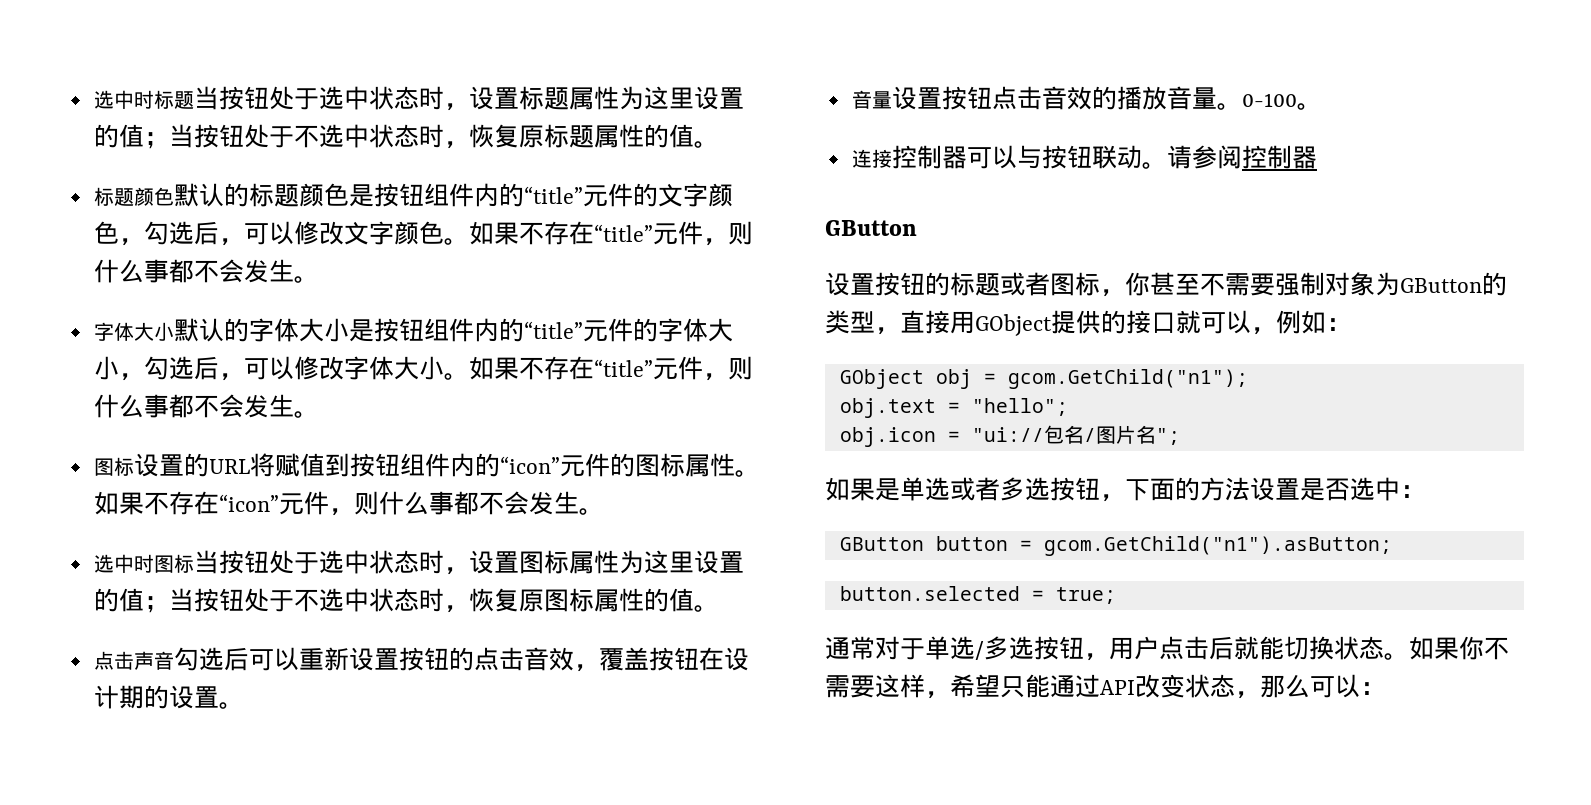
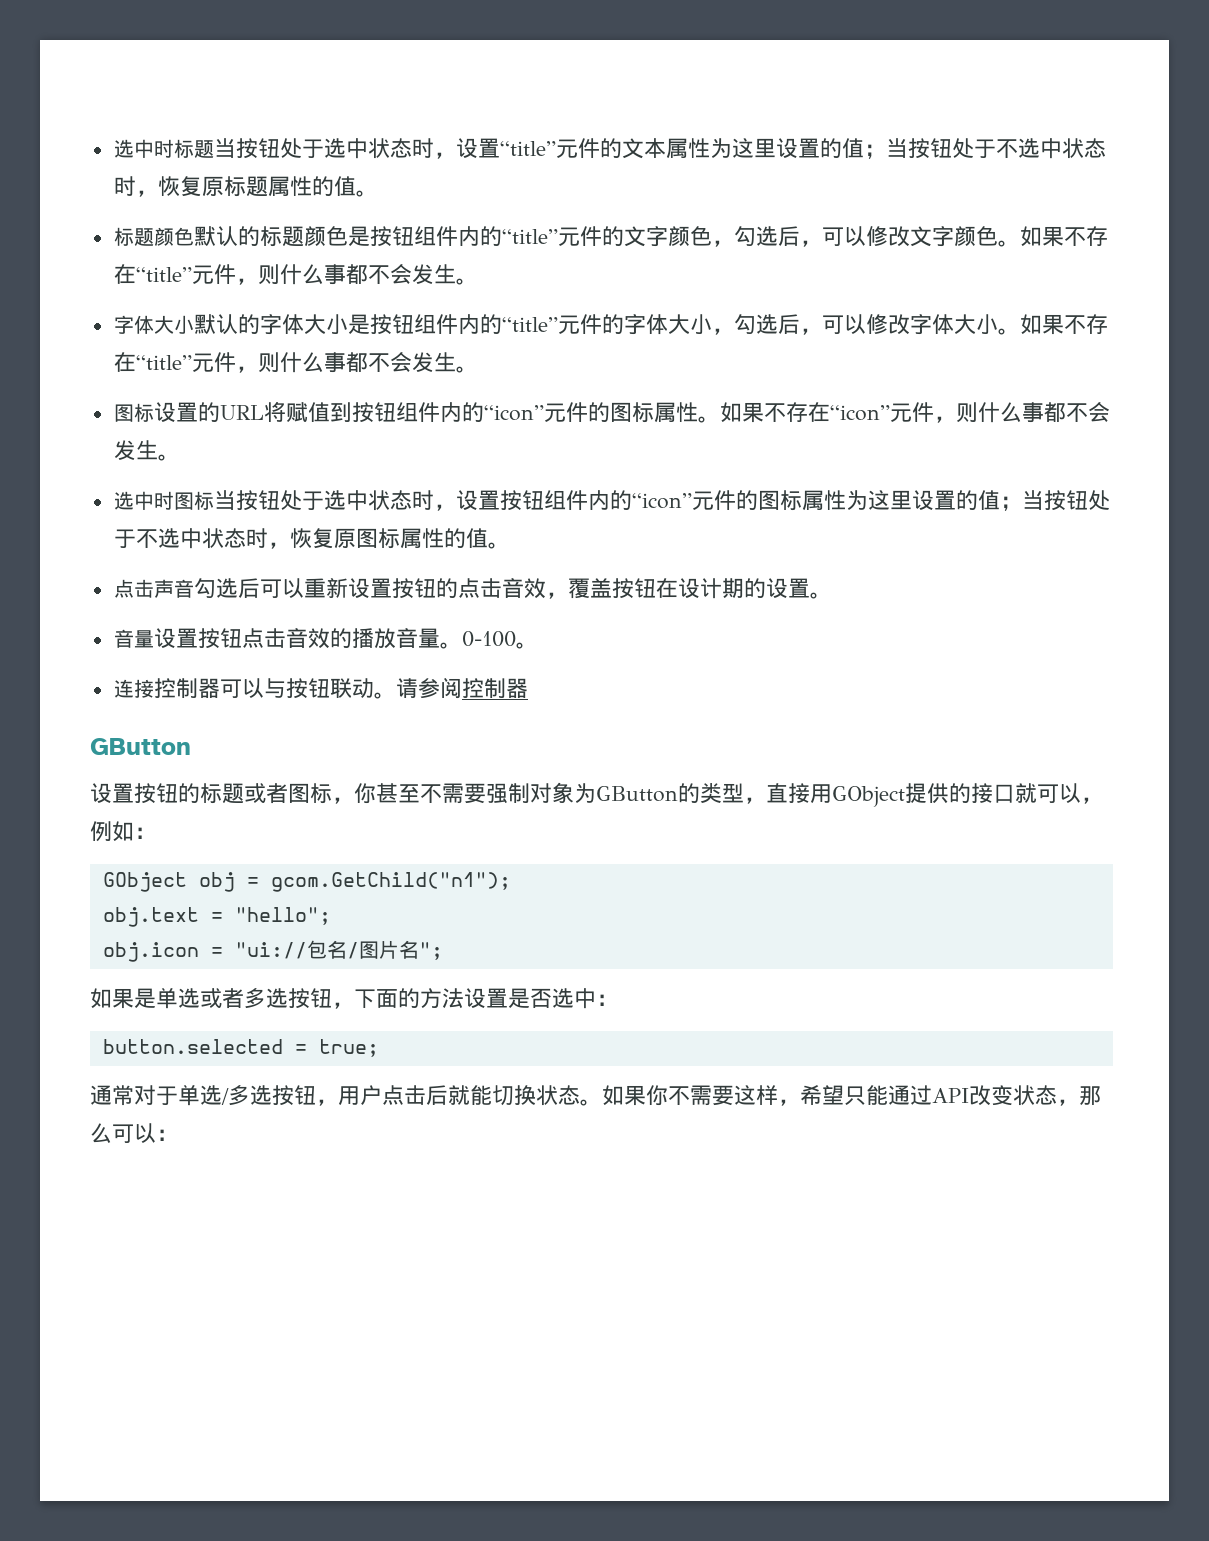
- 选中时标题当按钮处于选中状态时，设置标题属性为这里设置的值；当按钮处于不选中状态时，恢复原标题属性的值。
+ 选中时标题当按钮处于选中状态时，设置“title”元件的文本属性为这里设置的值；当按钮处于不选中状态时，恢复原标题属性的值。
- 选中时图标当按钮处于选中状态时，设置图标属性为这里设置的值；当按钮处于不选中状态时，恢复原图标属性的值。
+ 选中时图标当按钮处于选中状态时，设置按钮组件内的“icon”元件的图标属性为这里设置的值；当按钮处于不选中状态时，恢复原图标属性的值。
- GButton button = gcom.GetChild("n1").asButton;

